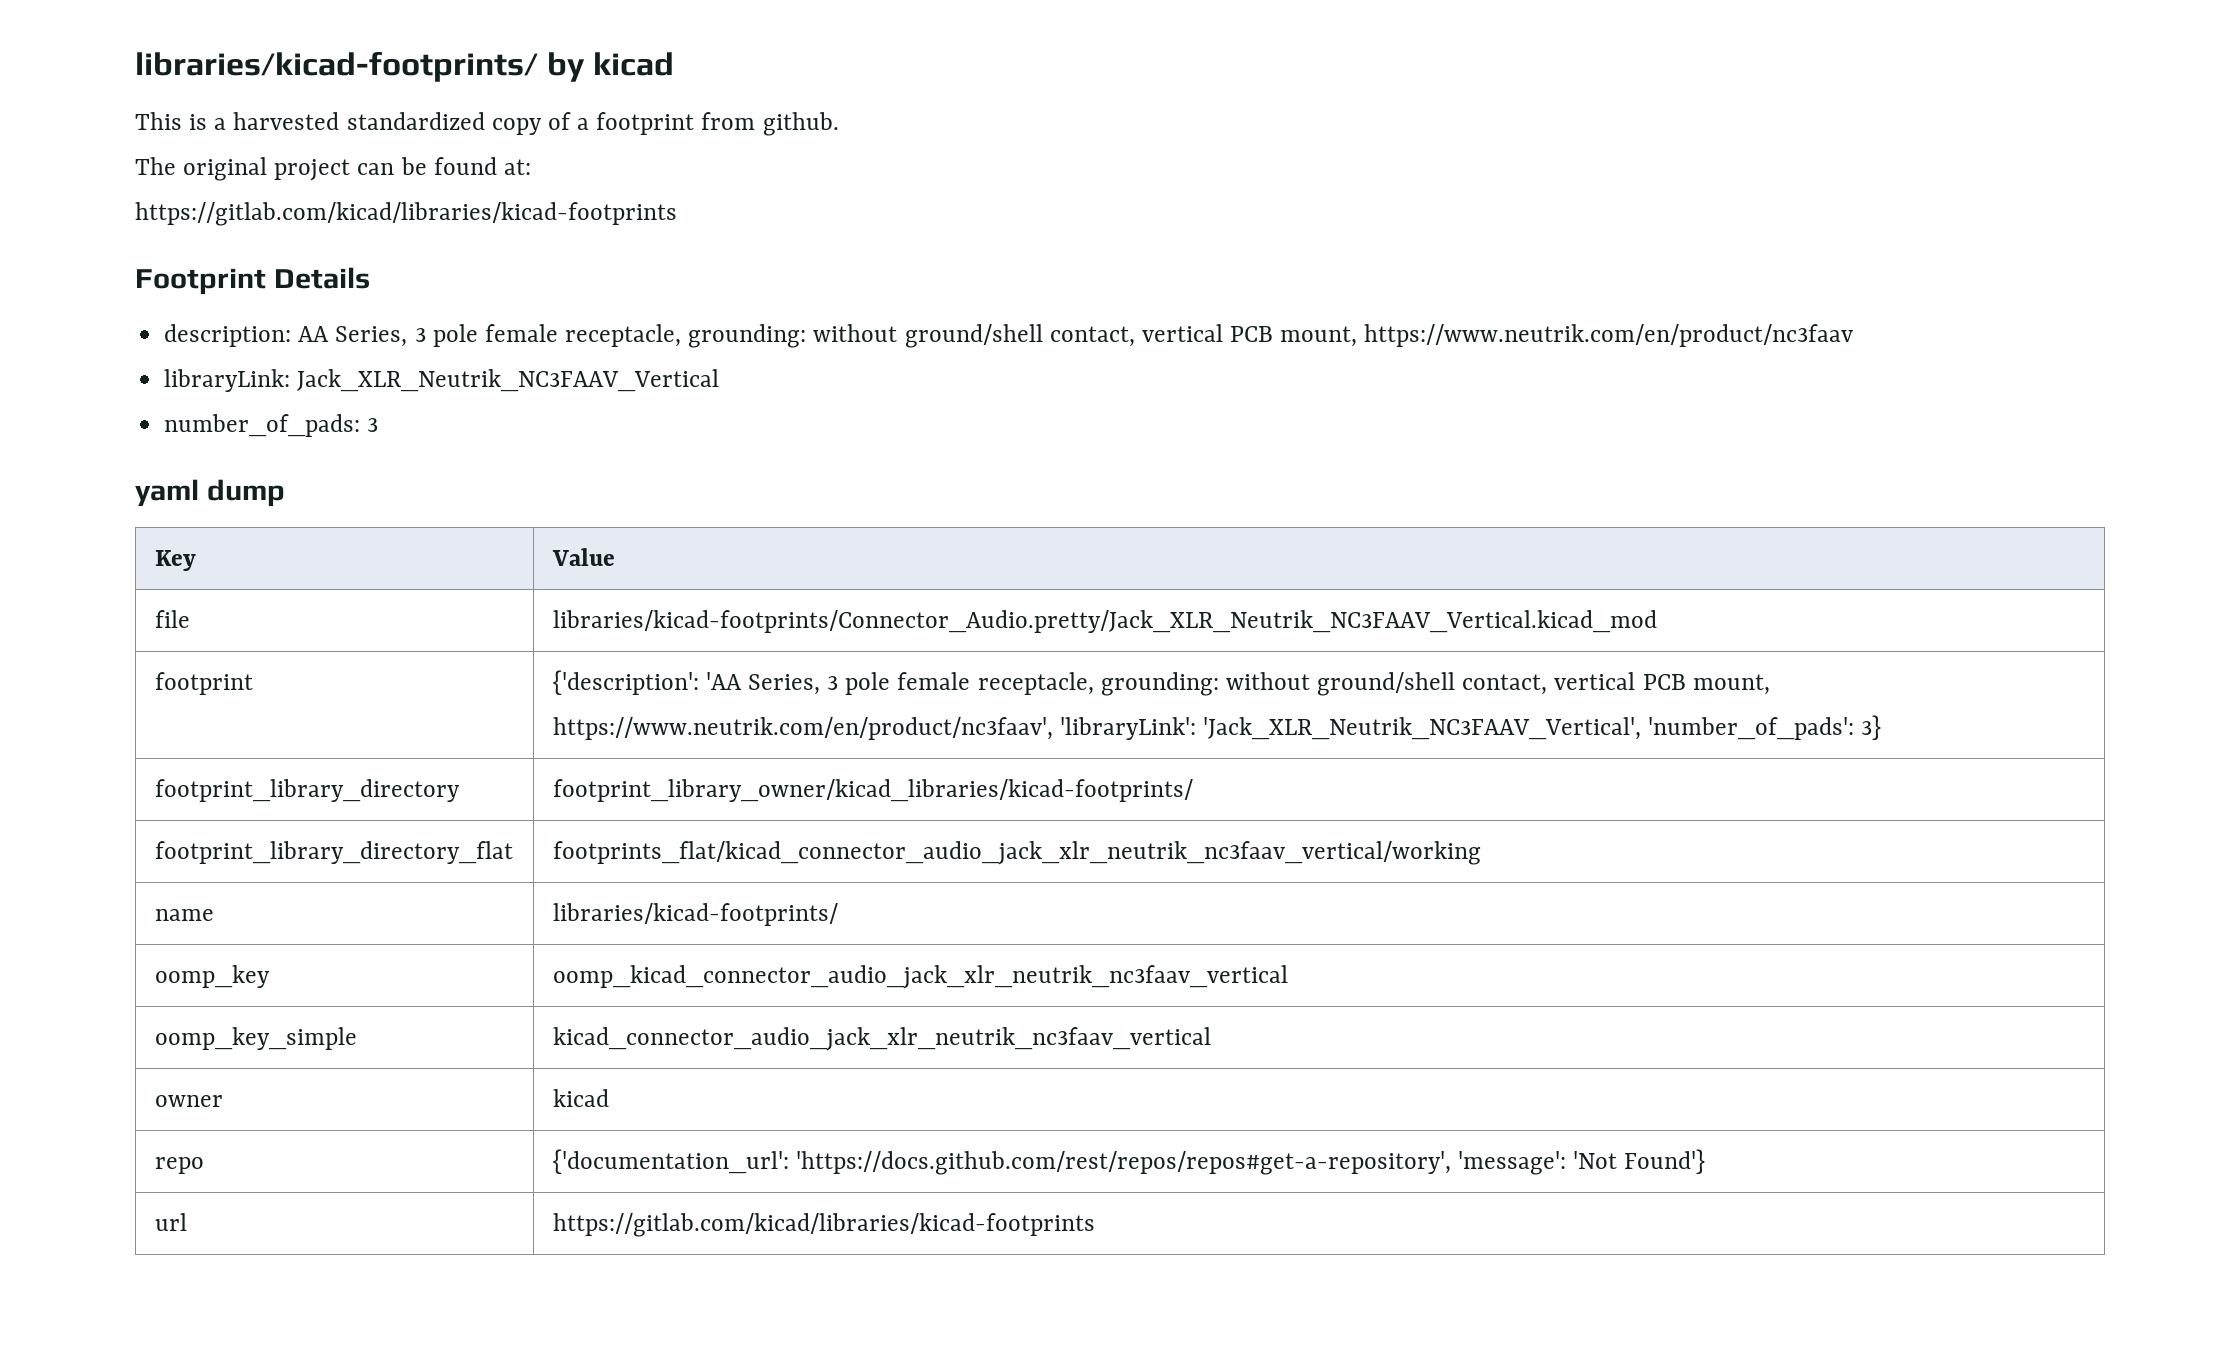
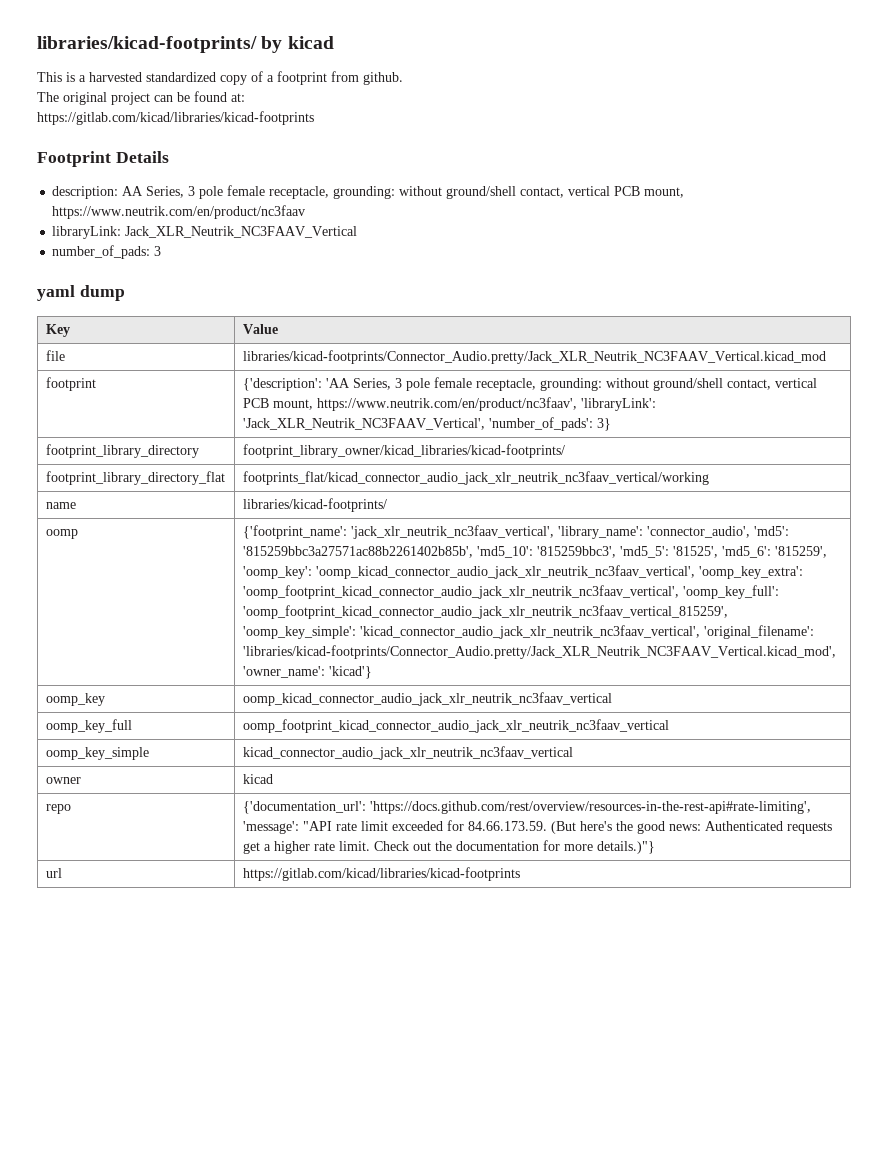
+ oomp | {'footprint_name': 'jack_xlr_neutrik_nc3faav_vertical', 'library_name': 'connector_audio', 'md5': '815259bbc3a27571ac88b2261402b85b', 'md5_10': '815259bbc3', 'md5_5': '81525', 'md5_6': '815259', 'oomp_key': 'oomp_kicad_connector_audio_jack_xlr_neutrik_nc3faav_vertical', 'oomp_key_extra': 'oomp_footprint_kicad_connector_audio_jack_xlr_neutrik_nc3faav_vertical', 'oomp_key_full': 'oomp_footprint_kicad_connector_audio_jack_xlr_neutrik_nc3faav_vertical_815259', 'oomp_key_simple': 'kicad_connector_audio_jack_xlr_neutrik_nc3faav_vertical', 'original_filename': 'libraries/kicad-footprints/Connector_Audio.pretty/Jack_XLR_Neutrik_NC3FAAV_Vertical.kicad_mod', 'owner_name': 'kicad'}
+ oomp_key_full | oomp_footprint_kicad_connector_audio_jack_xlr_neutrik_nc3faav_vertical
- repo | {'documentation_url': 'https://docs.github.com/rest/repos/repos#get-a-repository', 'message': 'Not Found'}
+ repo | {'documentation_url': 'https://docs.github.com/rest/overview/resources-in-the-rest-api#rate-limiting', 'message': "API rate limit exceeded for 84.66.173.59. (But here's the good news: Authenticated requests get a higher rate limit. Check out the documentation for more details.)"}

